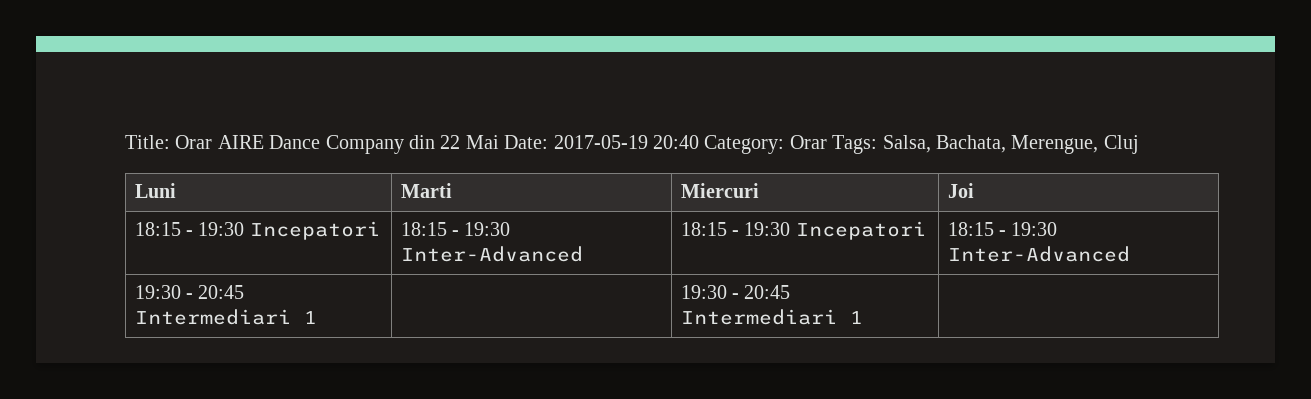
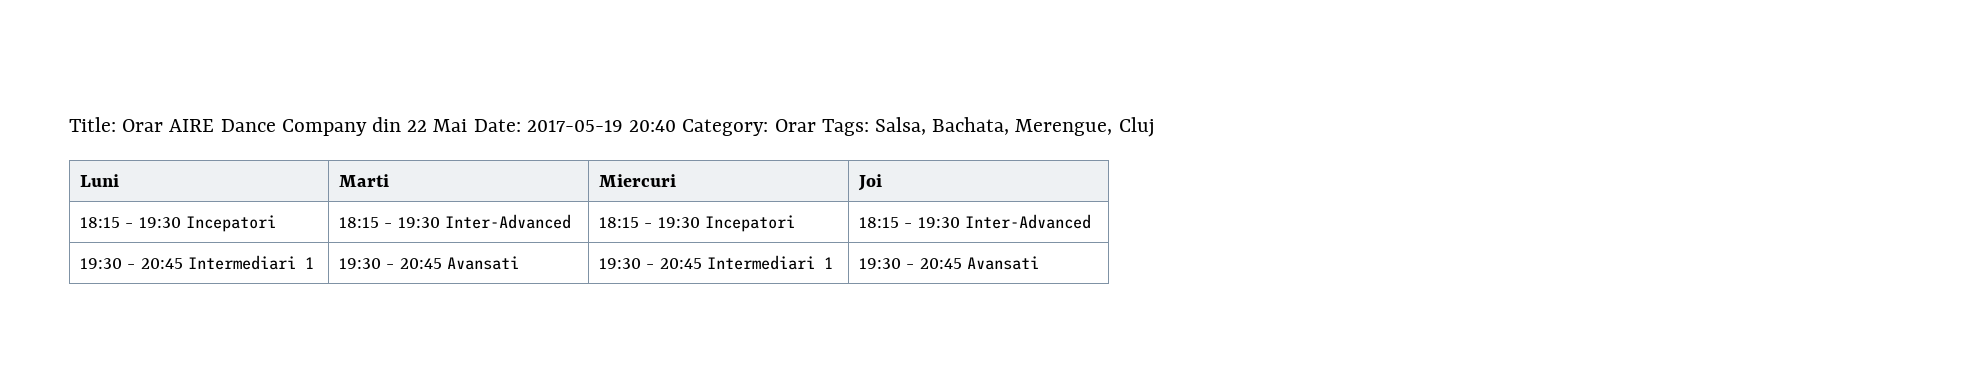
- 19:30 - 20:45 Intermediari 1 | | 19:30 - 20:45 Intermediari 1 |
+ 19:30 - 20:45 Intermediari 1 | 19:30 - 20:45 Avansati | 19:30 - 20:45 Intermediari 1 | 19:30 - 20:45 Avansati

